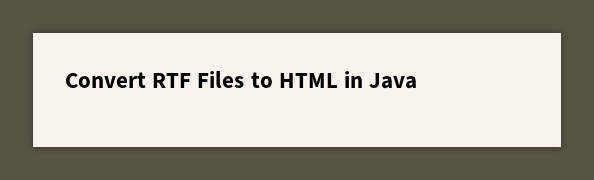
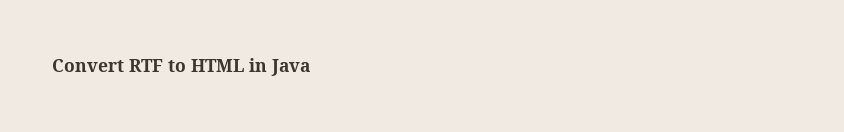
- Convert RTF Files to HTML in Java
+ Convert RTF to HTML in Java

